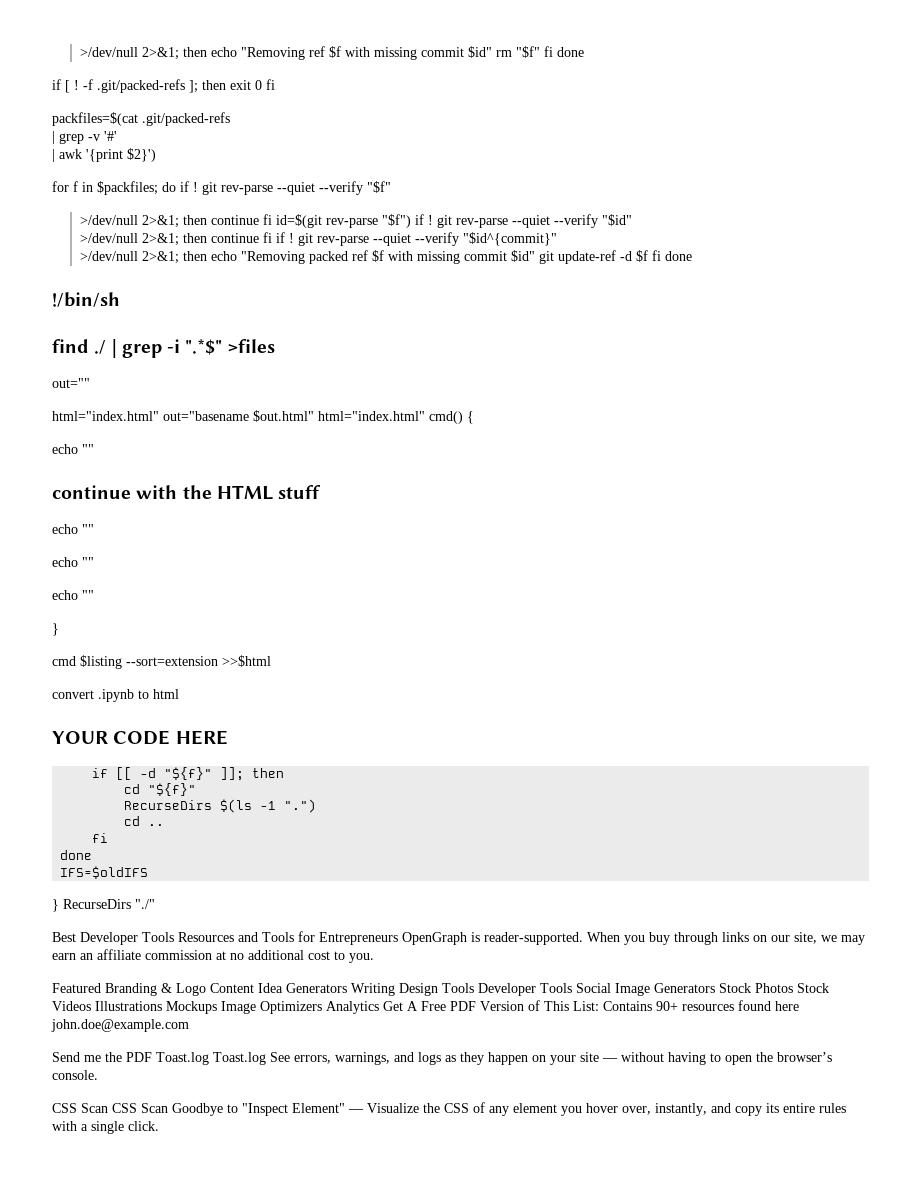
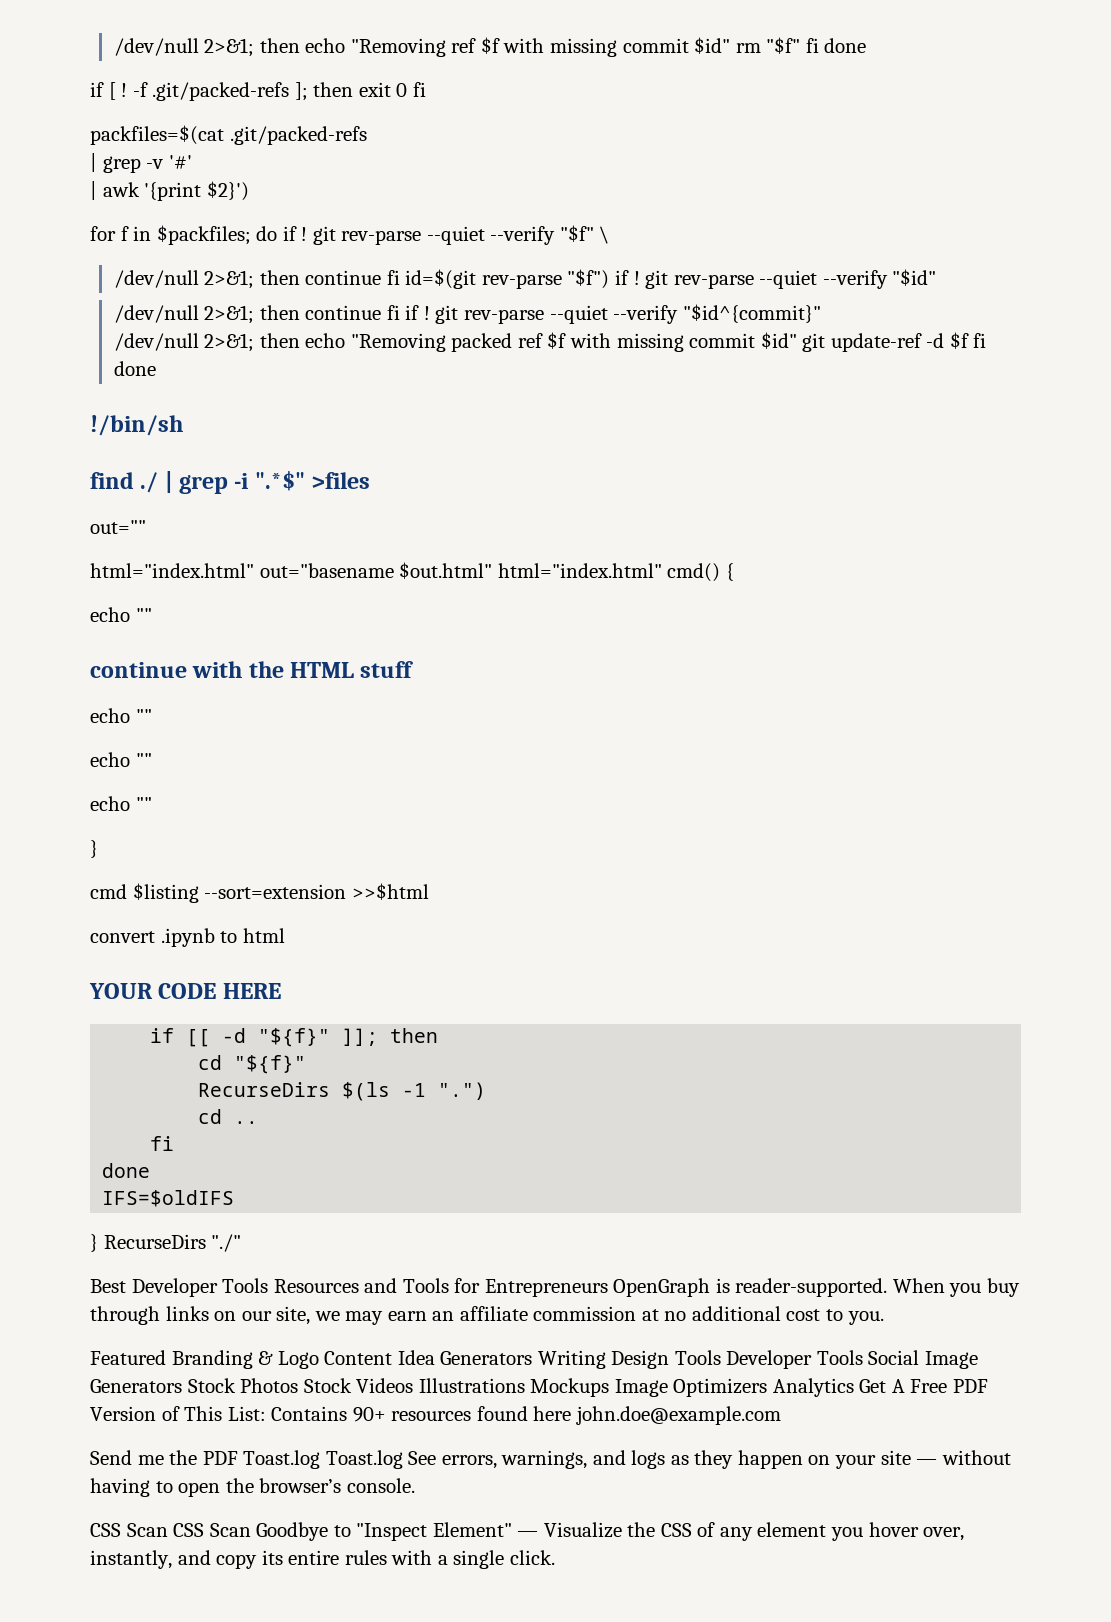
- >/dev/null 2>&1; then echo "Removing ref $f with missing commit $id" rm "$f" fi done
+ /dev/null 2>&1; then echo "Removing ref $f with missing commit $id" rm "$f" fi done
- for f in $packfiles; do if ! git rev-parse --quiet --verify "$f"
- >/dev/null 2>&1; then continue fi id=$(git rev-parse "$f") if ! git rev-parse --quiet --verify "$id"
+ for f in $packfiles; do if ! git rev-parse --quiet --verify "$f" \
+ /dev/null 2>&1; then continue fi id=$(git rev-parse "$f") if ! git rev-parse --quiet --verify "$id"
- >/dev/null 2>&1; then continue fi if ! git rev-parse --quiet --verify "$id^{commit}"
+ /dev/null 2>&1; then continue fi if ! git rev-parse --quiet --verify "$id^{commit}"
- >/dev/null 2>&1; then echo "Removing packed ref $f with missing commit $id" git update-ref -d $f fi done
+ /dev/null 2>&1; then echo "Removing packed ref $f with missing commit $id" git update-ref -d $f fi done

